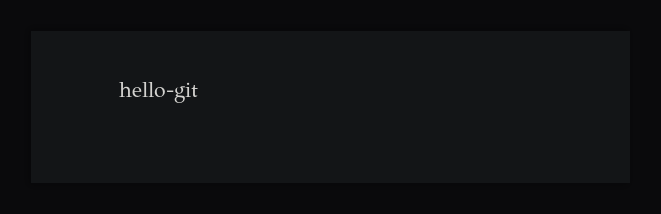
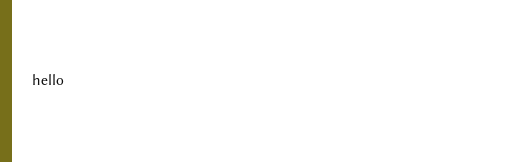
- hello-git
+ hello

